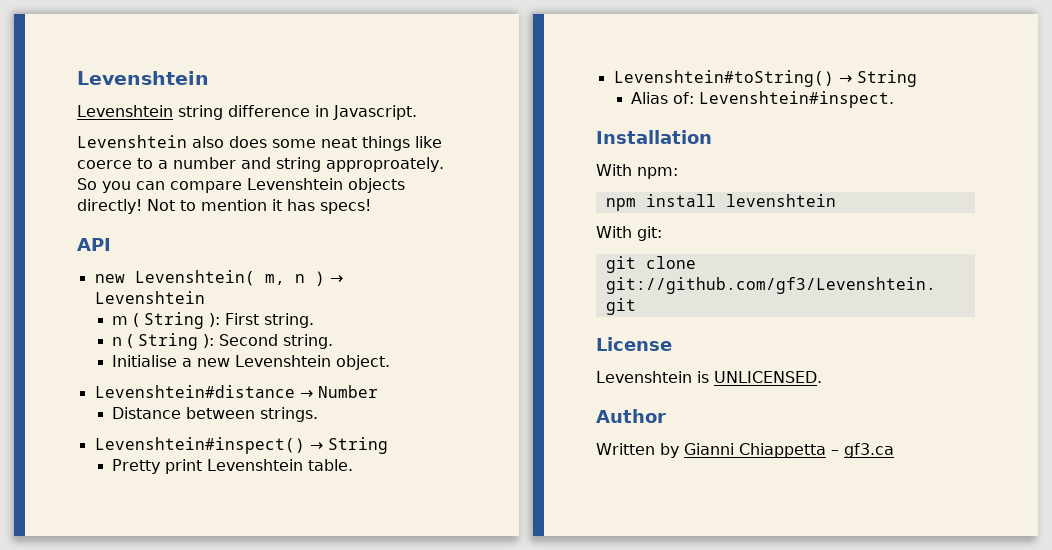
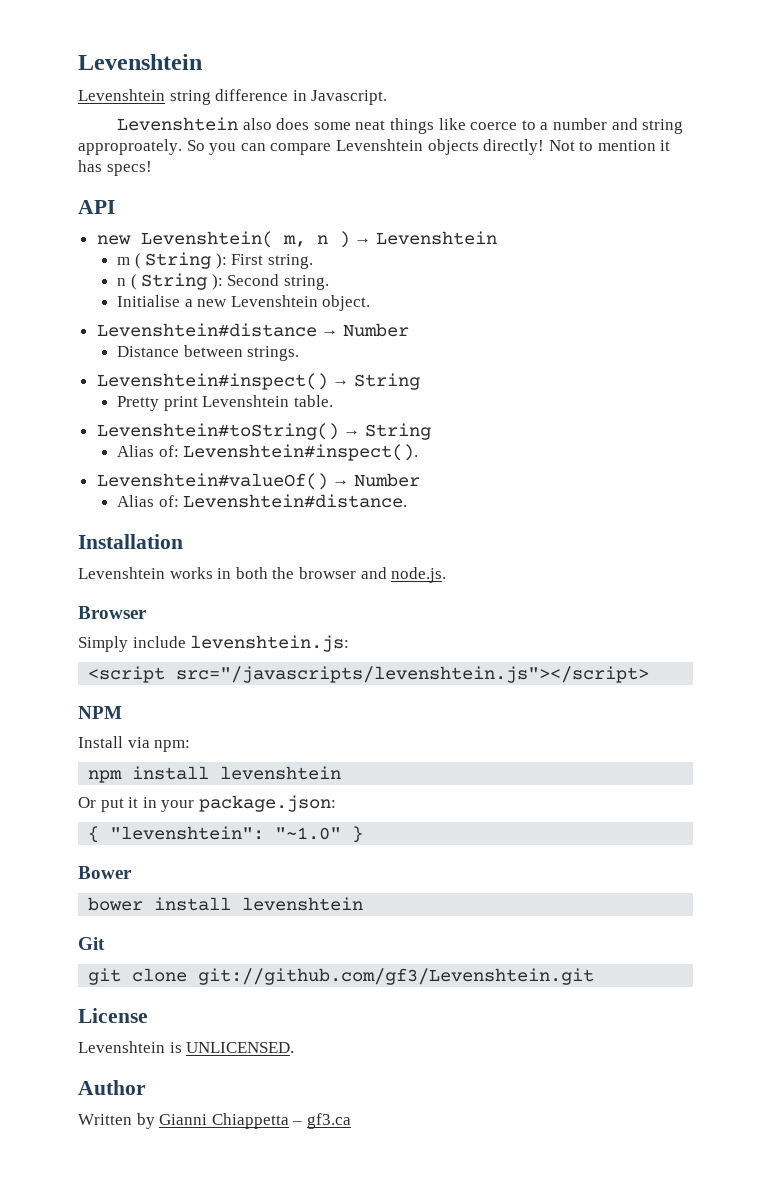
- Alias of: Levenshtein#inspect.
+ Alias of: Levenshtein#inspect().
+ Levenshtein#valueOf() → Number
+ Alias of: Levenshtein#distance.
  Installation
- With npm:
+ Levenshtein works in both the browser and node.js.
+ Browser
+ Simply include levenshtein.js:
+ <script src="/javascripts/levenshtein.js"></script>
+ NPM
+ Install via npm:
  npm install levenshtein
- With git:
+ Or put it in your package.json:
+ { "levenshtein": "~1.0" }
+ Bower
+ bower install levenshtein
+ Git

